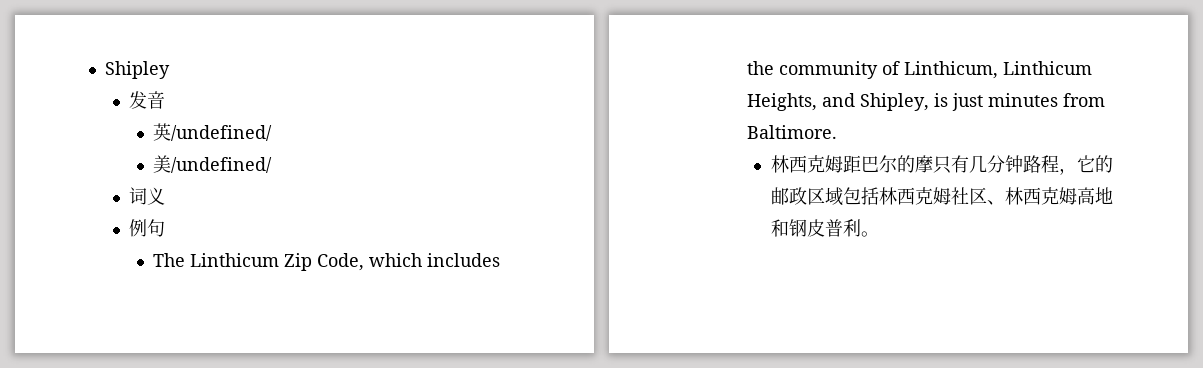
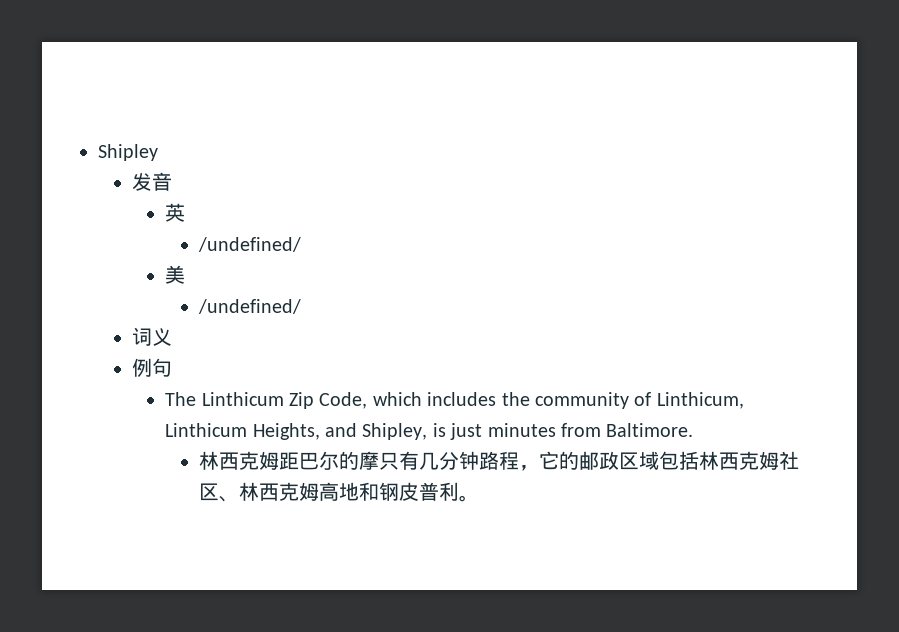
- 英/undefined/
+ 英
+ /undefined/
- 美/undefined/
+ 美
+ /undefined/

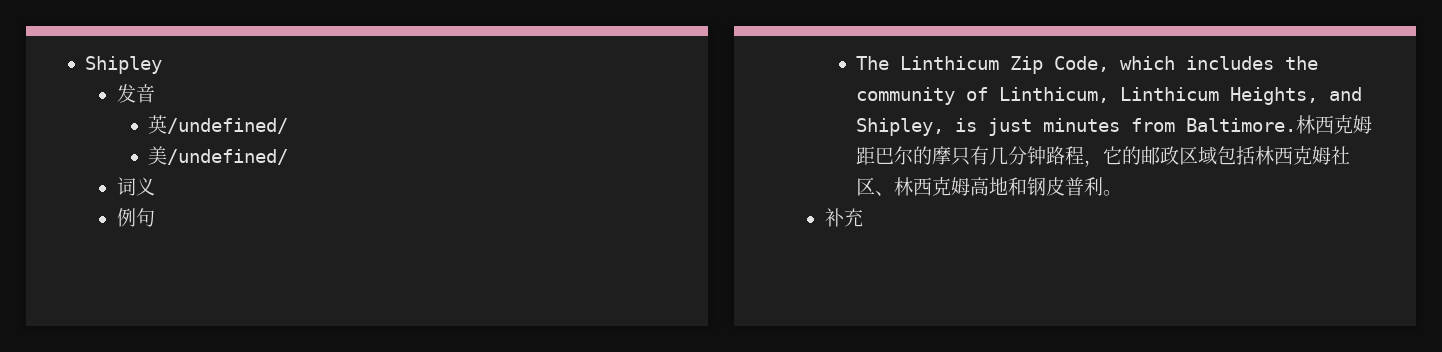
- 英
- /undefined/
+ 英/undefined/
- 美
- /undefined/
+ 美/undefined/
- The Linthicum Zip Code, which includes the community of Linthicum, Linthicum Heights, and Shipley, is just minutes from Baltimore.
- 林西克姆距巴尔的摩只有几分钟路程，它的邮政区域包括林西克姆社区、林西克姆高地和钢皮普利。
+ The Linthicum Zip Code, which includes the community of Linthicum, Linthicum Heights, and Shipley, is just minutes from Baltimore.林西克姆距巴尔的摩只有几分钟路程，它的邮政区域包括林西克姆社区、林西克姆高地和钢皮普利。
+ 补充

